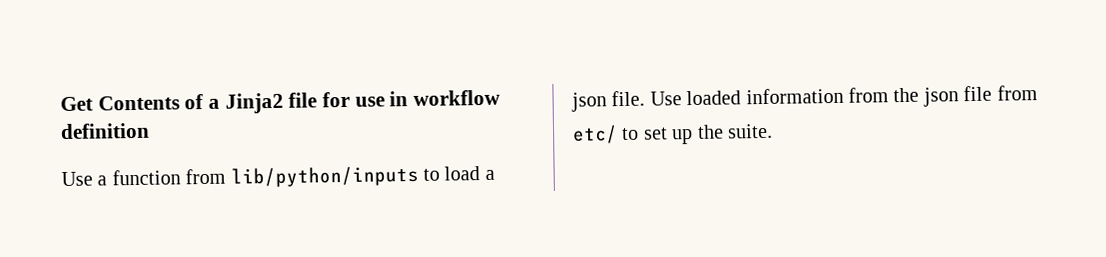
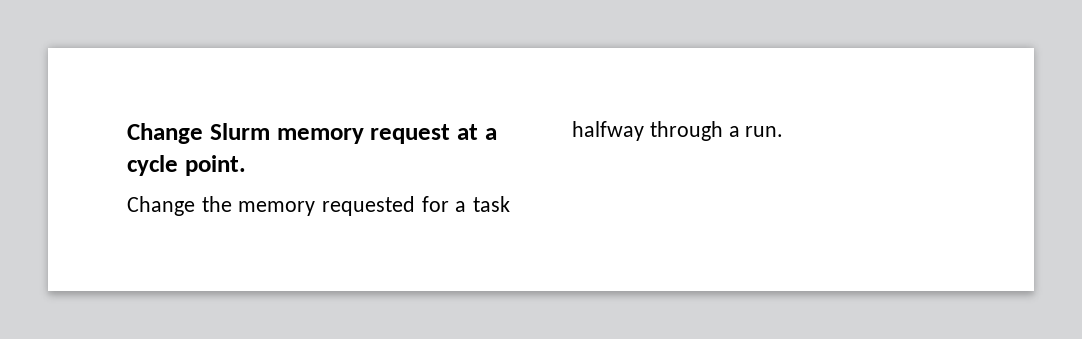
- Get Contents of a Jinja2 file for use in workflow definition
- Use a function from lib/python/inputs to load a json file. Use loaded information from the json file from etc/ to set up the suite.
+ Change Slurm memory request at a cycle point.
+ Change the memory requested for a task halfway through a run.

